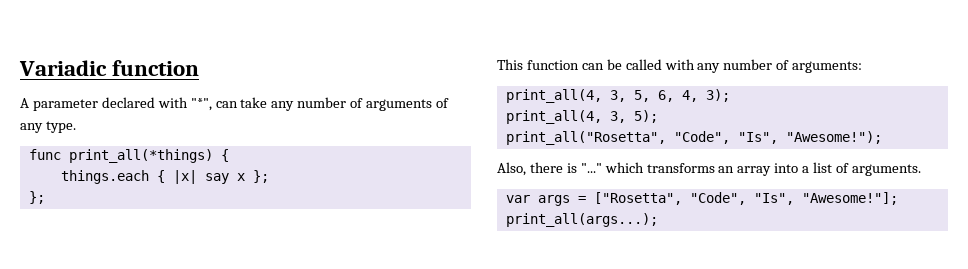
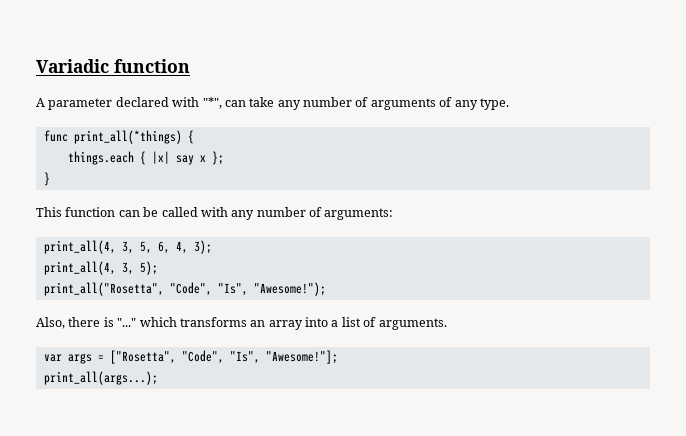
  things.each { |x| say x };
- };
+ }

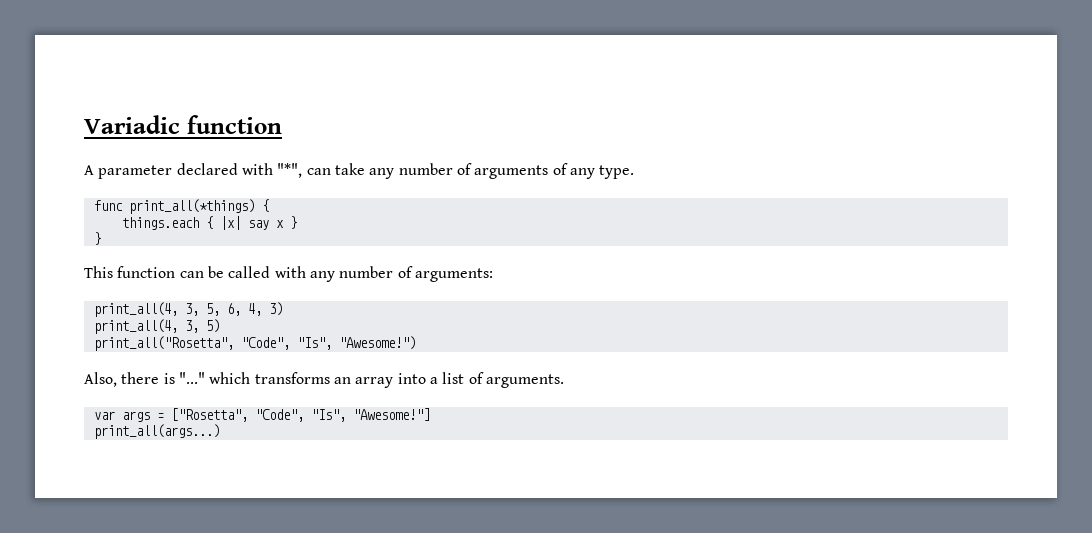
- things.each { |x| say x };
+ things.each { |x| say x }
- print_all(4, 3, 5, 6, 4, 3);
- print_all(4, 3, 5);
+ print_all(4, 3, 5, 6, 4, 3)
+ print_all(4, 3, 5)
- print_all("Rosetta", "Code", "Is", "Awesome!");
+ print_all("Rosetta", "Code", "Is", "Awesome!")
- var args = ["Rosetta", "Code", "Is", "Awesome!"];
- print_all(args...);
+ var args = ["Rosetta", "Code", "Is", "Awesome!"]
+ print_all(args...)

